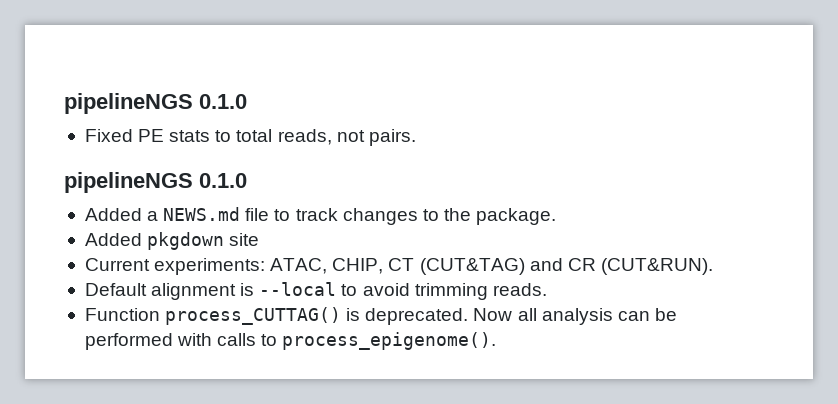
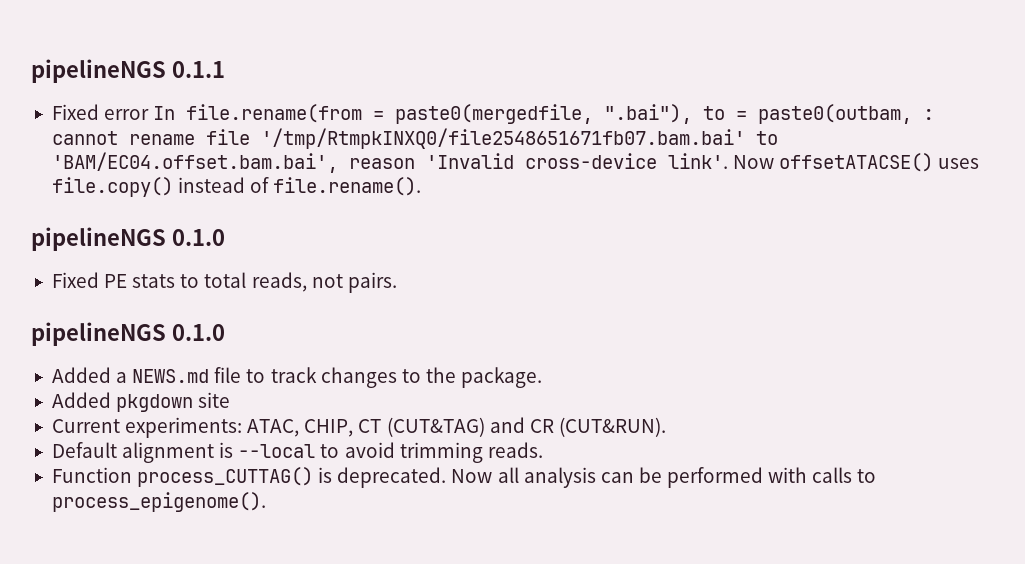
+ pipelineNGS 0.1.1
+ Fixed error In file.rename(from = paste0(mergedfile, ".bai"), to = paste0(outbam, : cannot rename file '/tmp/RtmpkINXQ0/file2548651671fb07.bam.bai' to 'BAM/EC04.offset.bam.bai', reason 'Invalid cross-device link'. Now offsetATACSE() uses file.copy() instead of file.rename().

